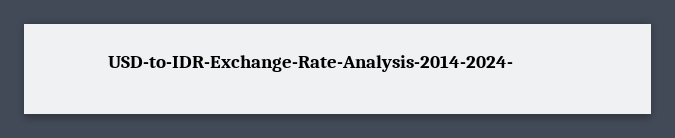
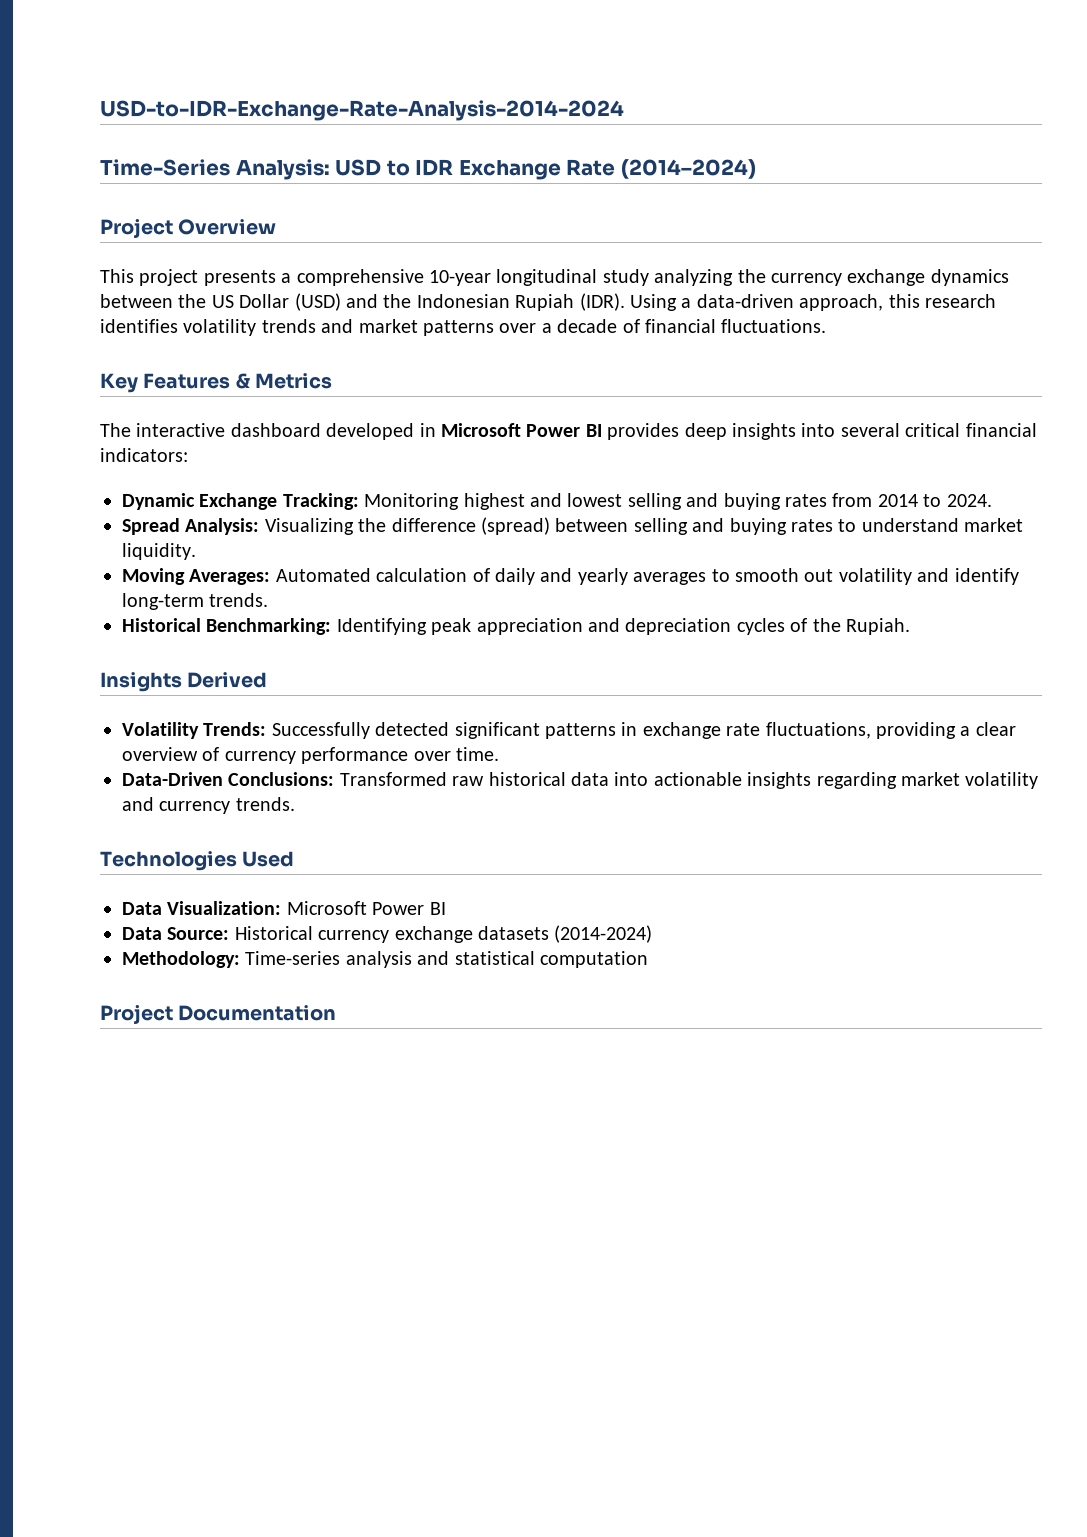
- USD-to-IDR-Exchange-Rate-Analysis-2014-2024-
+ USD-to-IDR-Exchange-Rate-Analysis-2014-2024
+ Time-Series Analysis: USD to IDR Exchange Rate (2014–2024)
+ Project Overview
+ This project presents a comprehensive 10-year longitudinal study analyzing the currency exchange dynamics between the US Dollar (USD) and the Indonesian Rupiah (IDR). Using a data-driven approach, this research identifies volatility trends and market patterns over a decade of financial fluctuations.
+ Key Features & Metrics
+ The interactive dashboard developed in Microsoft Power BI provides deep insights into several critical financial indicators:
+ Dynamic Exchange Tracking: Monitoring highest and lowest selling and buying rates from 2014 to 2024.
+ Spread Analysis: Visualizing the difference (spread) between selling and buying rates to understand market liquidity.
+ Moving Averages: Automated calculation of daily and yearly averages to smooth out volatility and identify long-term trends.
+ Historical Benchmarking: Identifying peak appreciation and depreciation cycles of the Rupiah.
+ Insights Derived
+ Volatility Trends: Successfully detected significant patterns in exchange rate fluctuations, providing a clear overview of currency performance over time.
+ Data-Driven Conclusions: Transformed raw historical data into actionable insights regarding market volatility and currency trends.
+ Technologies Used
+ Data Visualization: Microsoft Power BI
+ Data Source: Historical currency exchange datasets (2014-2024)
+ Methodology: Time-series analysis and statistical computation
+ Project Documentation

